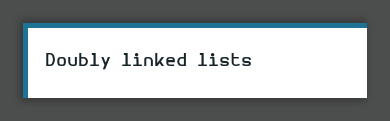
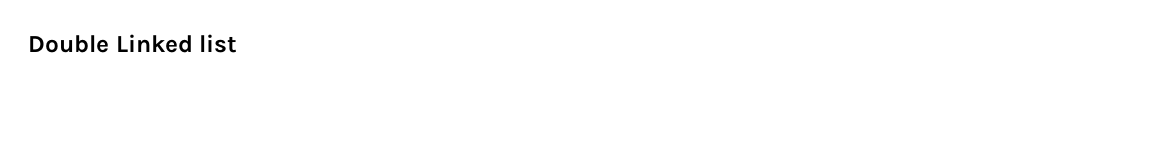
- Doubly linked lists
+ Double Linked list

